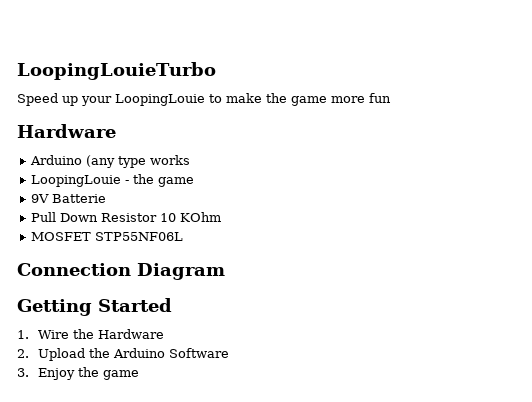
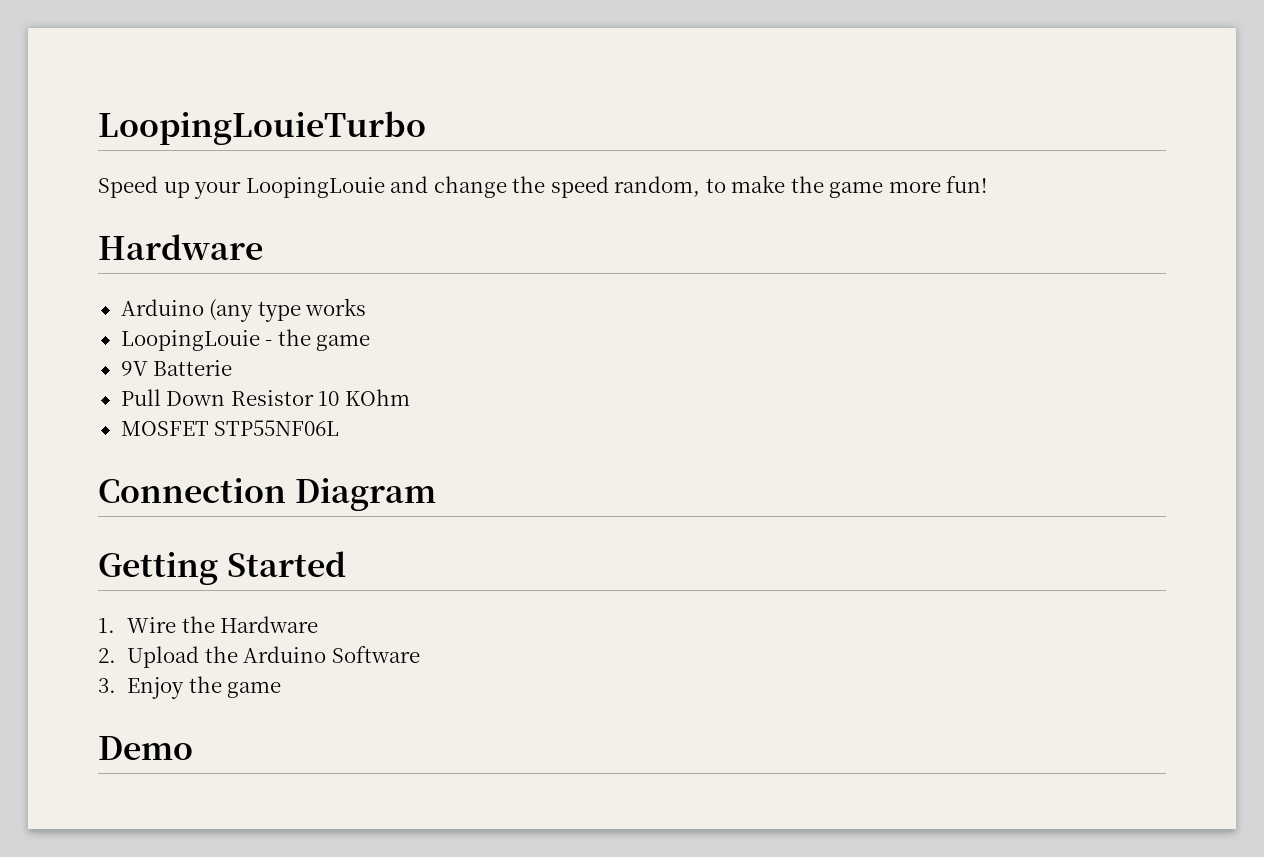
- Speed up your LoopingLouie to make the game more fun
+ Speed up your LoopingLouie and change the speed random, to make the game more fun!
+ Demo

